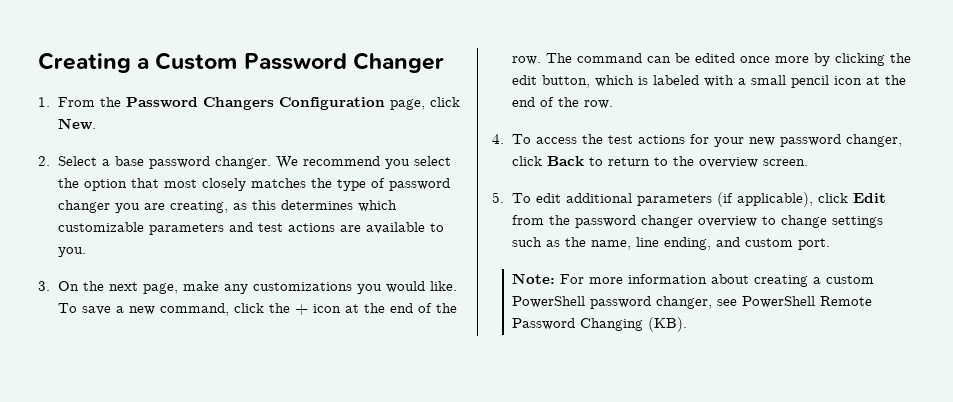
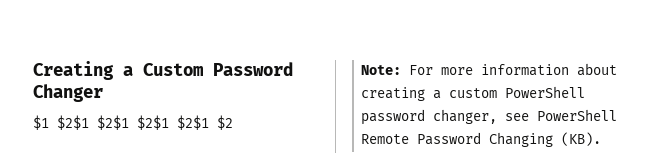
- 1. From the Password Changers Configuration page, click New.
- 2. Select a base password changer. We recommend you select the option that most closely matches the type of password changer you are creating, as this determines which customizable parameters and test actions are available to you.
- 3. On the next page, make any customizations you would like. To save a new command, click the + icon at the end of the row. The command can be edited once more by clicking the edit button, which is labeled with a small pencil icon at the end of the row.
- 4. To access the test actions for your new password changer, click Back to return to the overview screen.
- 5. To edit additional parameters (if applicable), click Edit from the password changer overview to change settings such as the name, line ending, and custom port.
+ $1 $2$1 $2$1 $2$1 $2$1 $2

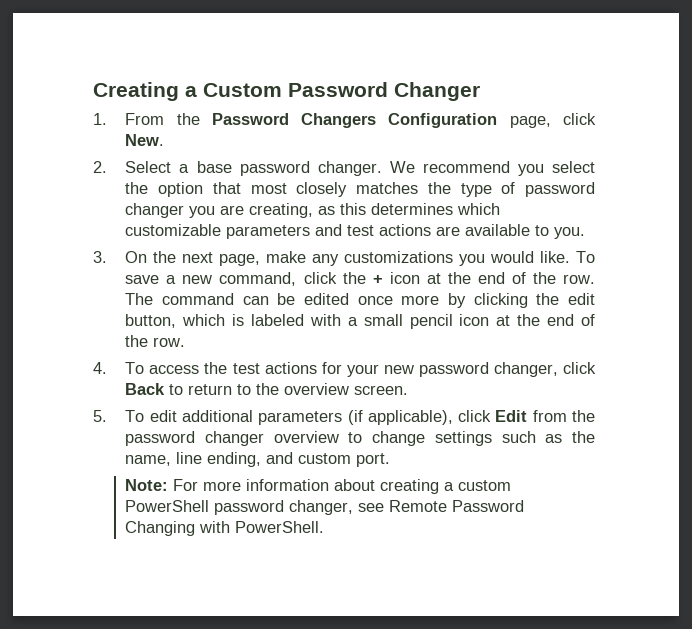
- $1 $2$1 $2$1 $2$1 $2$1 $2
+ 1. From the Password Changers Configuration page, click New.
+ 2. Select a base password changer. We recommend you select the option that most closely matches the type of password changer you are creating, as this determines which customizable parameters and test actions are available to you.
+ 3. On the next page, make any customizations you would like. To save a new command, click the + icon at the end of the row. The command can be edited once more by clicking the edit button, which is labeled with a small pencil icon at the end of the row.
+ 4. To access the test actions for your new password changer, click Back to return to the overview screen.
+ 5. To edit additional parameters (if applicable), click Edit from the password changer overview to change settings such as the name, line ending, and custom port.
- Note: For more information about creating a custom PowerShell password changer, see PowerShell Remote Password Changing (KB).
+ Note: For more information about creating a custom PowerShell password changer, see Remote Password Changing with PowerShell.

